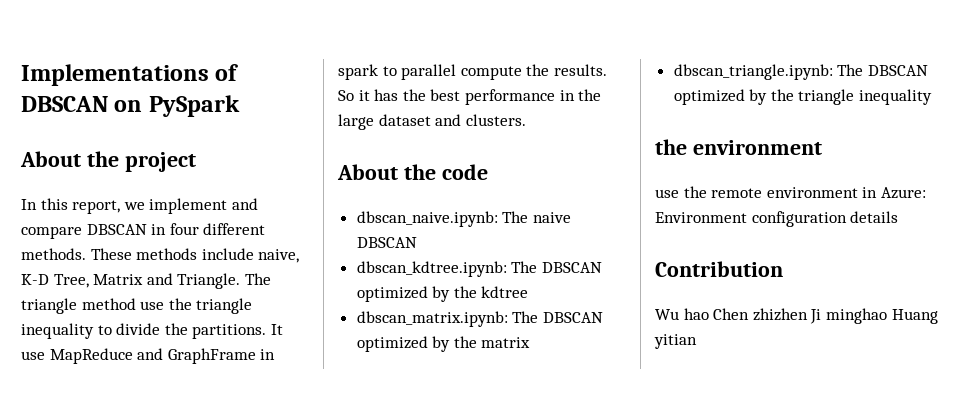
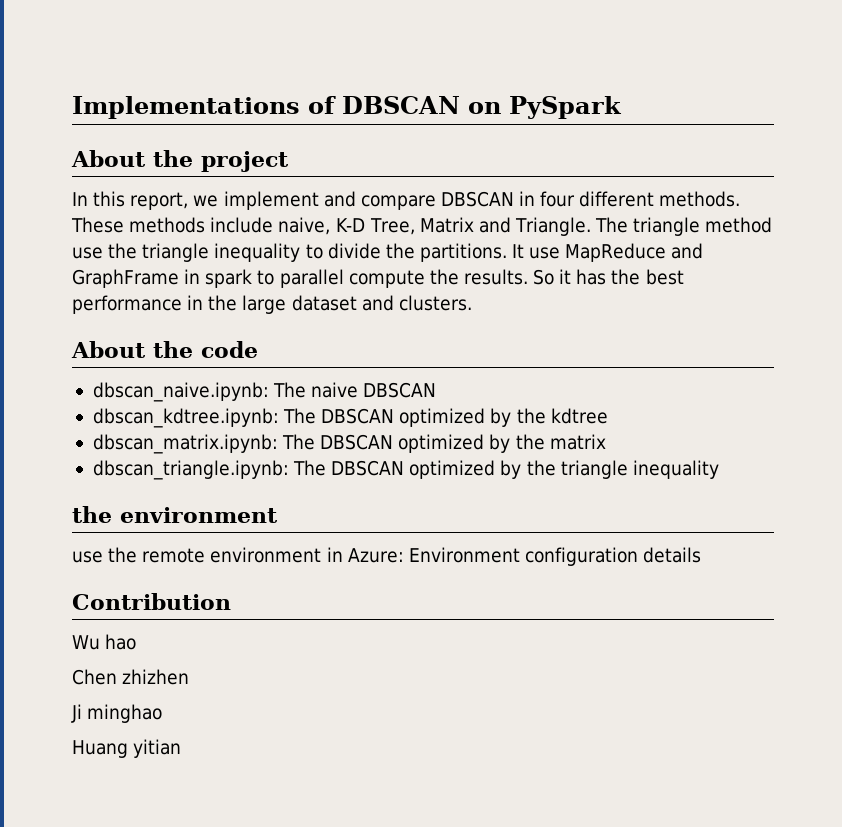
- Wu hao Chen zhizhen Ji minghao Huang yitian
+ Wu hao
+ Chen zhizhen
+ Ji minghao
+ Huang yitian

